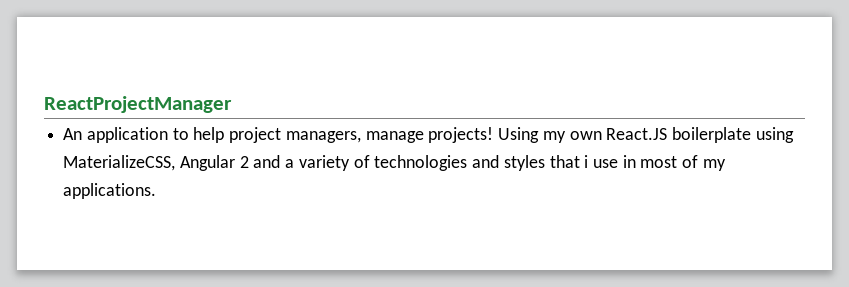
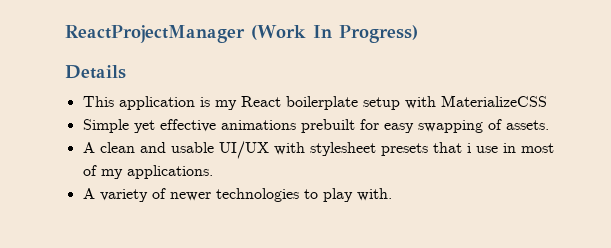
- ReactProjectManager
- An application to help project managers, manage projects! Using my own React.JS boilerplate using MaterializeCSS, Angular 2 and a variety of technologies and styles that i use in most of my applications.
+ ReactProjectManager (Work In Progress)
+ Details
+ This application is my React boilerplate setup with MaterializeCSS
+ Simple yet effective animations prebuilt for easy swapping of assets.
+ A clean and usable UI/UX with stylesheet presets that i use in most of my applications.
+ A variety of newer technologies to play with.

